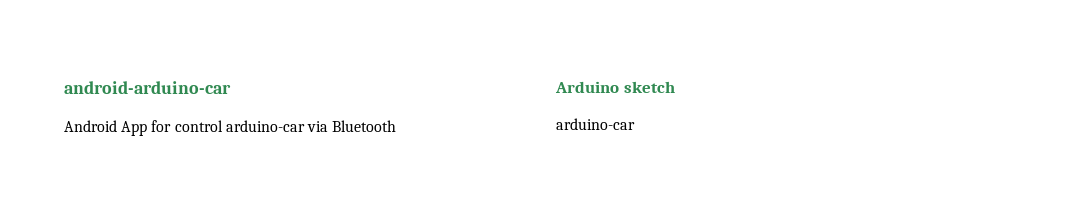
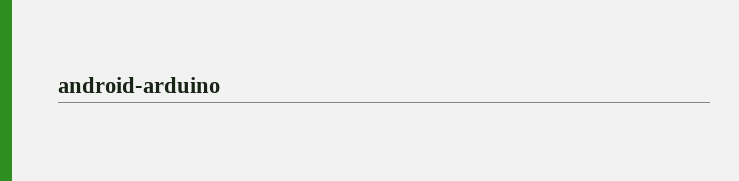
- android-arduino-car
- Android App for control arduino-car via Bluetooth
- Arduino sketch
- arduino-car
+ android-arduino

